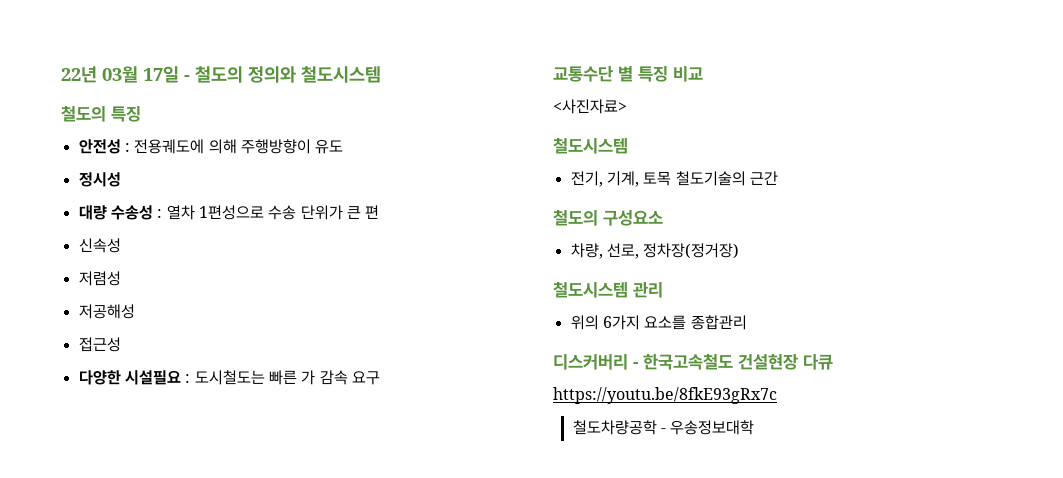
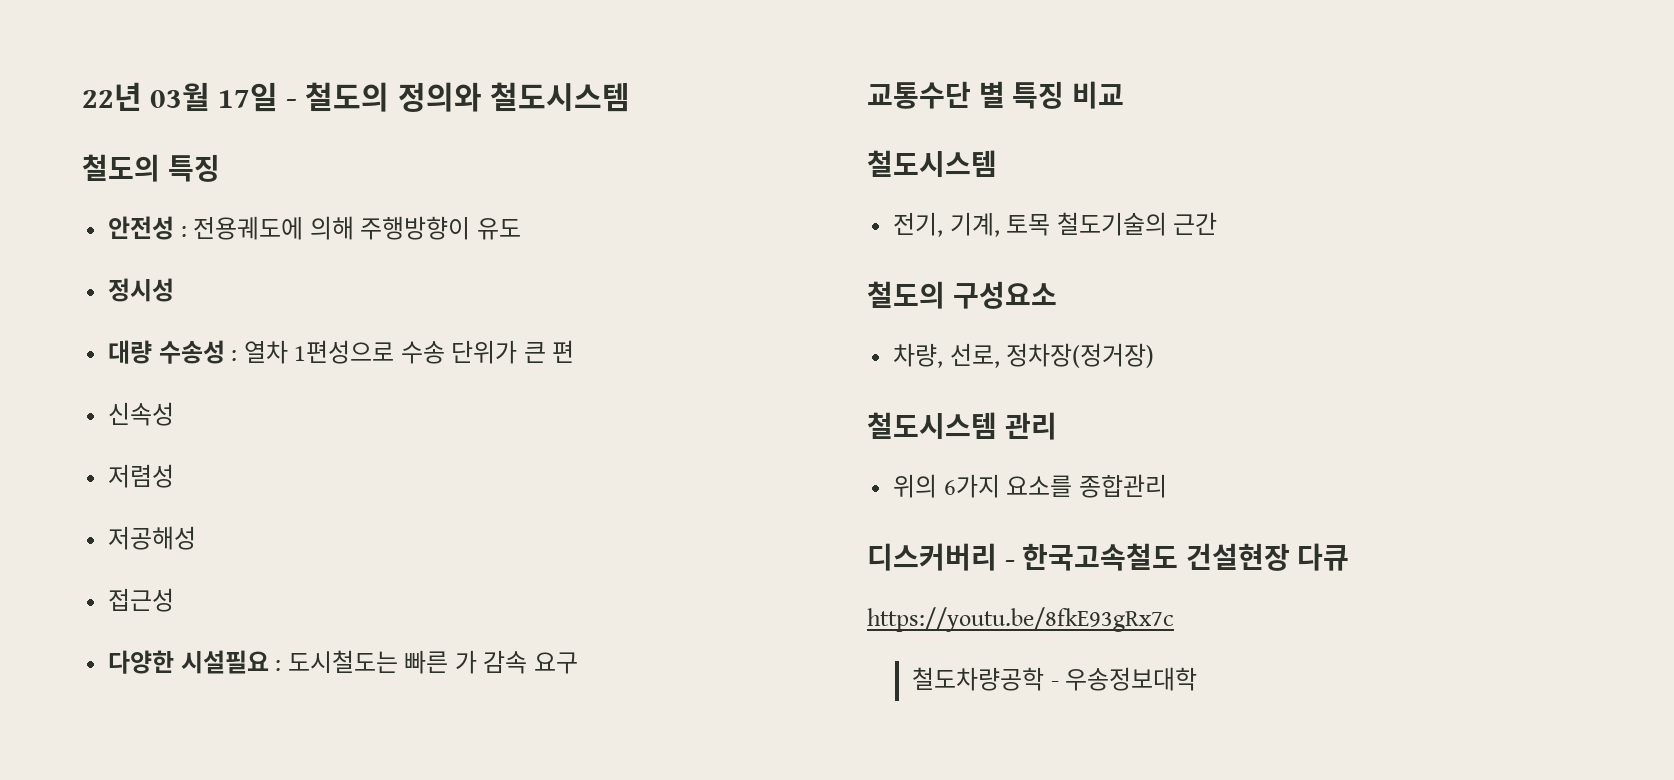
- <사진자료>

